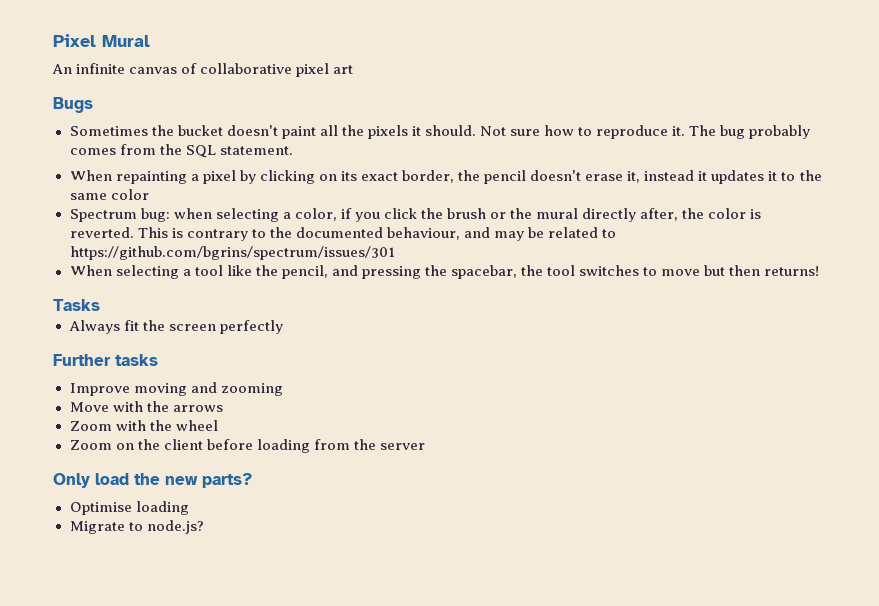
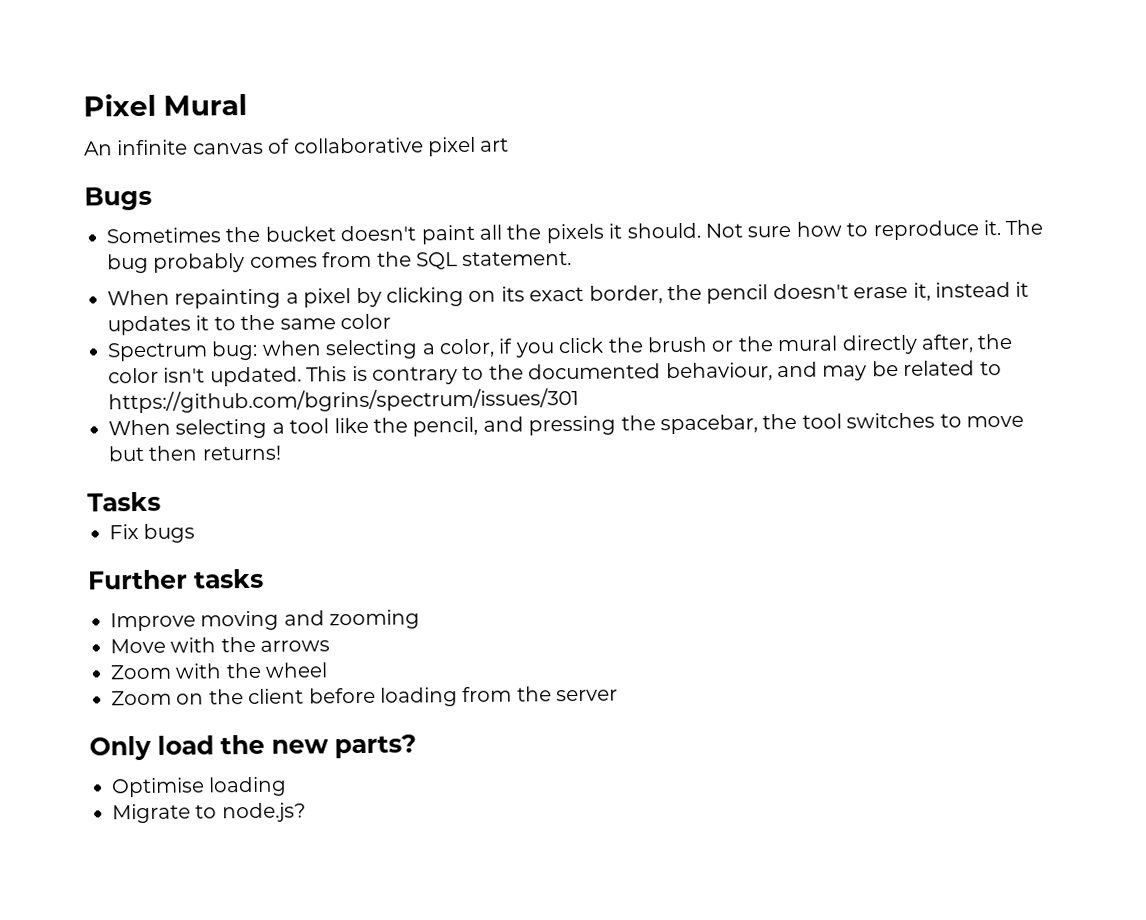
- Spectrum bug: when selecting a color, if you click the brush or the mural directly after, the color is reverted.
+ Spectrum bug: when selecting a color, if you click the brush or the mural directly after, the color isn't updated.
- Always fit the screen perfectly
+ Fix bugs

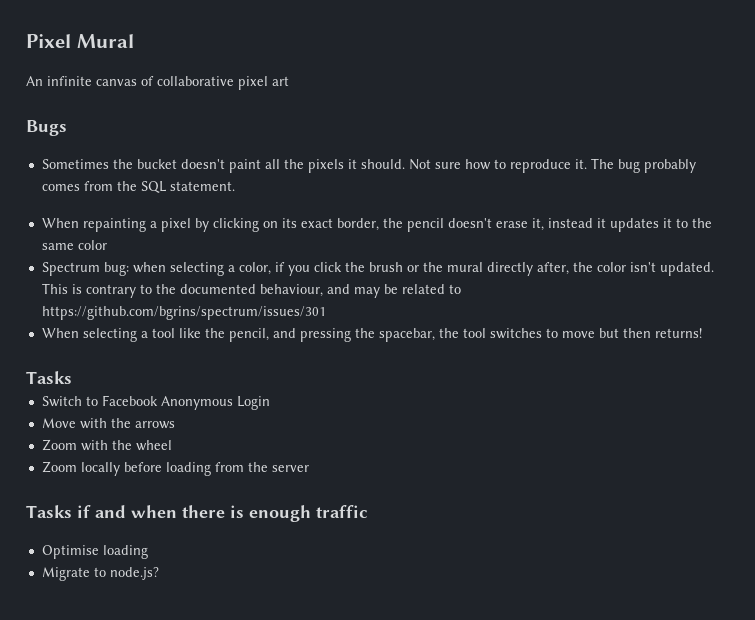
- Fix bugs
- Further tasks
- Improve moving and zooming
+ Switch to Facebook Anonymous Login
- Zoom on the client before loading from the server
+ Zoom locally before loading from the server
- Only load the new parts?
+ Tasks if and when there is enough traffic

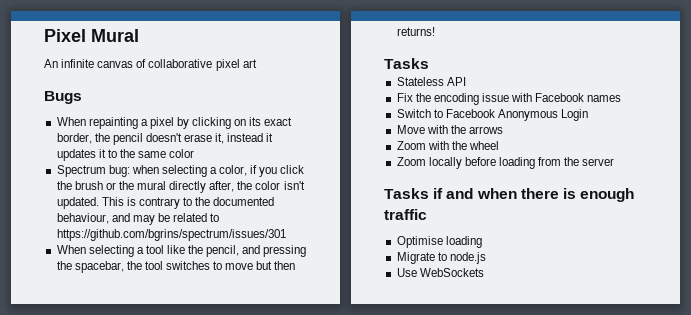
- Sometimes the bucket doesn't paint all the pixels it should. Not sure how to reproduce it. The bug probably comes from the SQL statement.
+ Stateless API
+ Fix the encoding issue with Facebook names
- Migrate to node.js?
+ Migrate to node.js
+ Use WebSockets

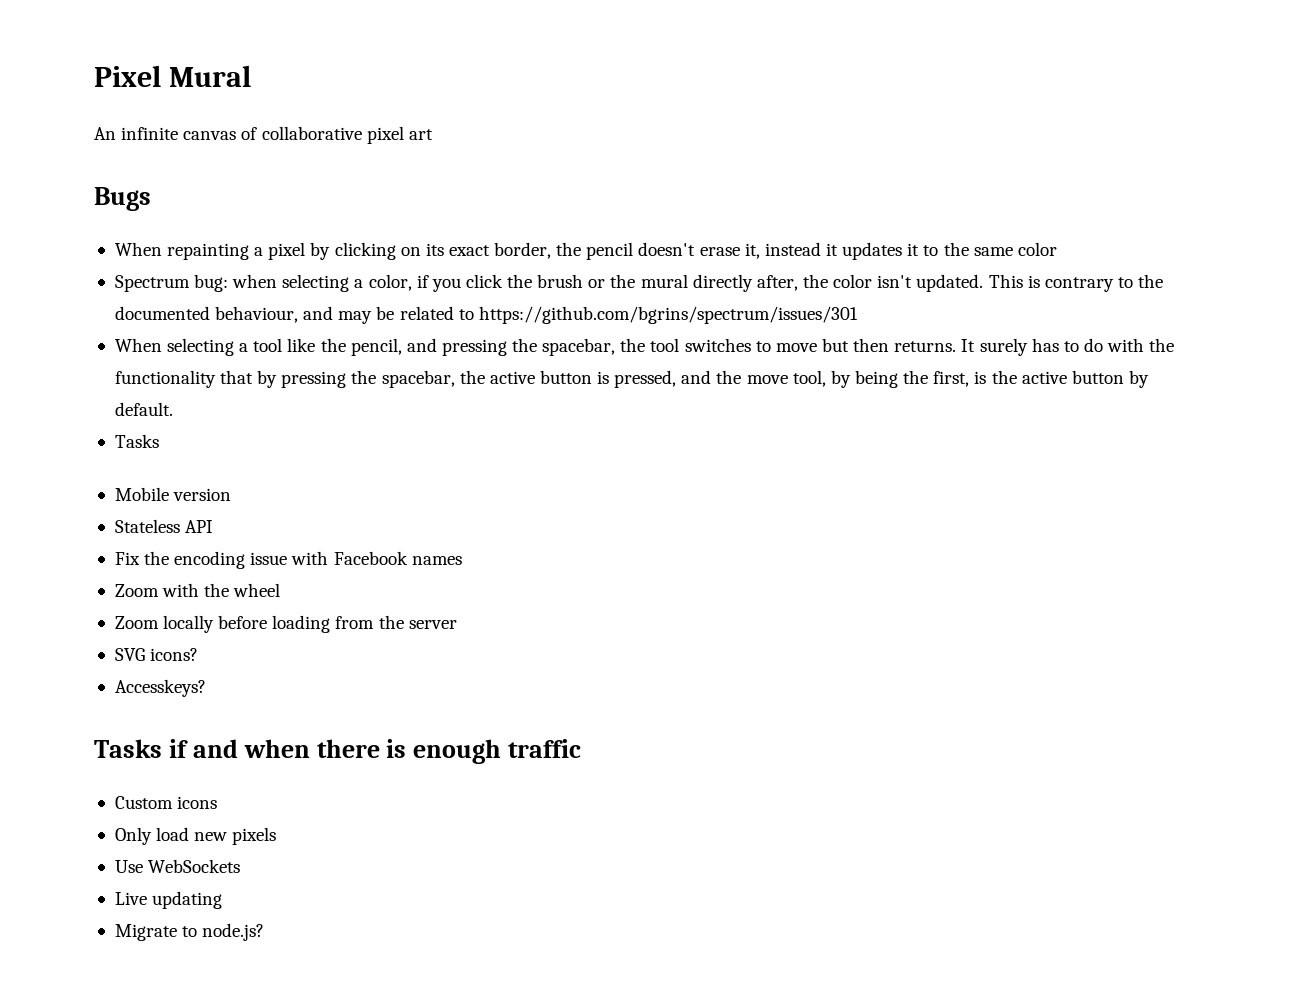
- When selecting a tool like the pencil, and pressing the spacebar, the tool switches to move but then returns!
+ When selecting a tool like the pencil, and pressing the spacebar, the tool switches to move but then returns. It surely has to do with the functionality that by pressing the spacebar, the active button is pressed, and the move tool, by being the first, is the active button by default.
  Tasks
+ Mobile version
- Switch to Facebook Anonymous Login
- Move with the arrows
+ SVG icons?
+ Accesskeys?
- Optimise loading
+ Custom icons
+ Only load new pixels
+ Use WebSockets
+ Live updating
- Migrate to node.js
- Use WebSockets
+ Migrate to node.js?

